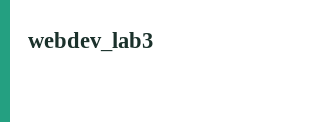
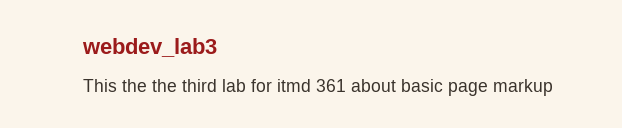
+ This the the third lab for itmd 361 about basic page markup

